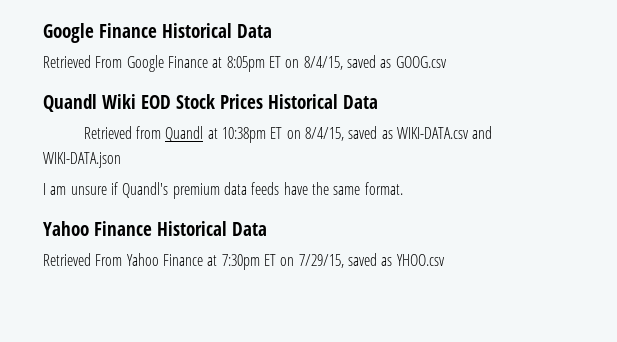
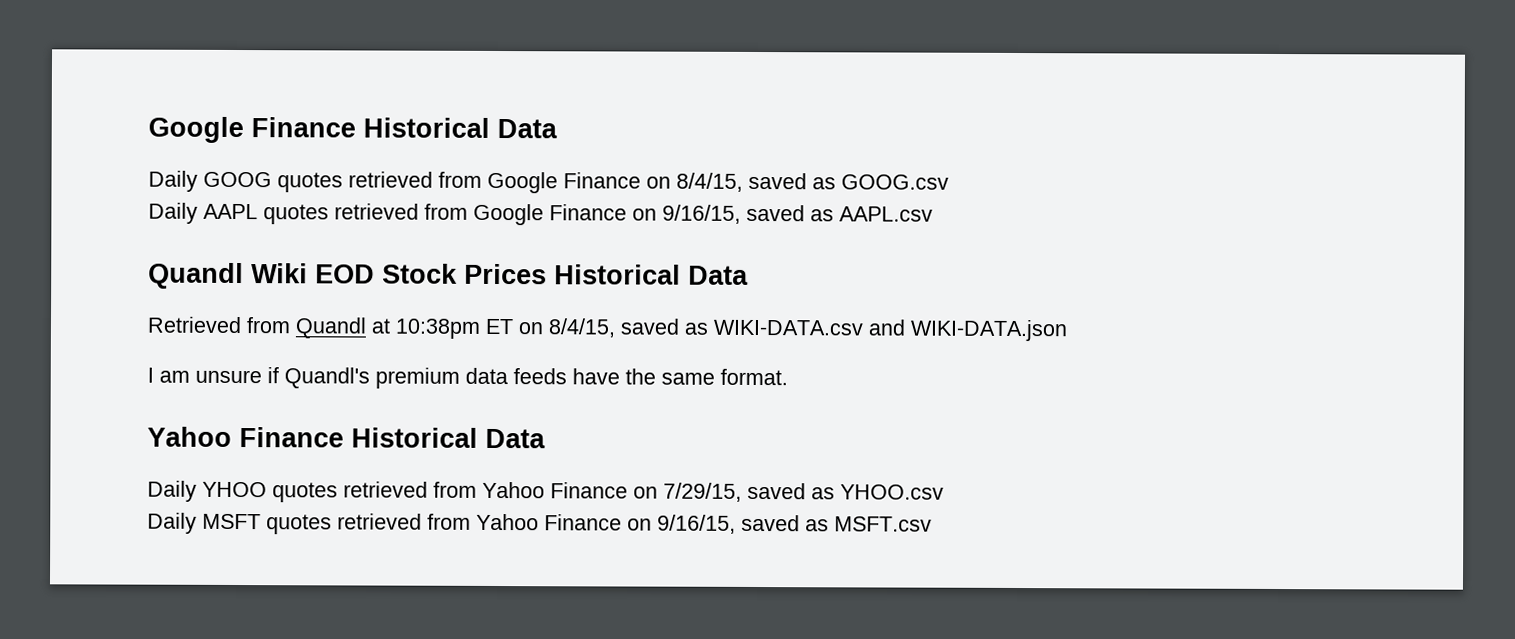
- Retrieved From Google Finance at 8:05pm ET on 8/4/15, saved as GOOG.csv
+ Daily GOOG quotes retrieved from Google Finance on 8/4/15, saved as GOOG.csv
+ Daily AAPL quotes retrieved from Google Finance on 9/16/15, saved as AAPL.csv
- Retrieved From Yahoo Finance at 7:30pm ET on 7/29/15, saved as YHOO.csv
+ Daily YHOO quotes retrieved from Yahoo Finance on 7/29/15, saved as YHOO.csv
+ Daily MSFT quotes retrieved from Yahoo Finance on 9/16/15, saved as MSFT.csv

